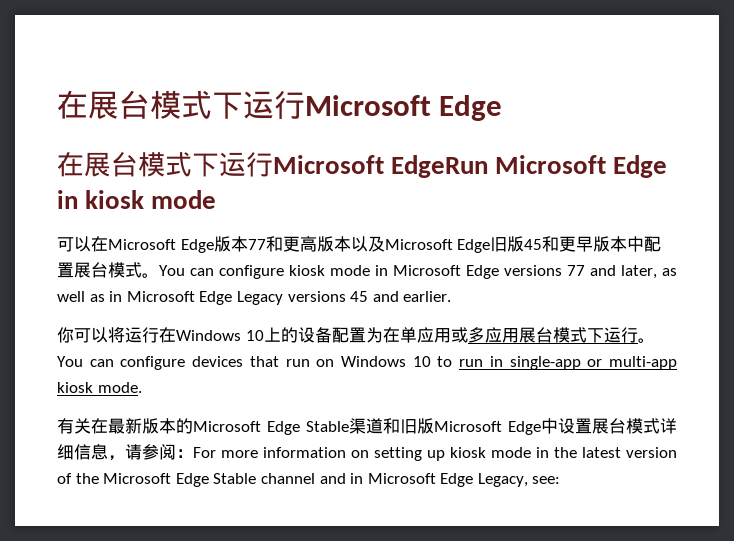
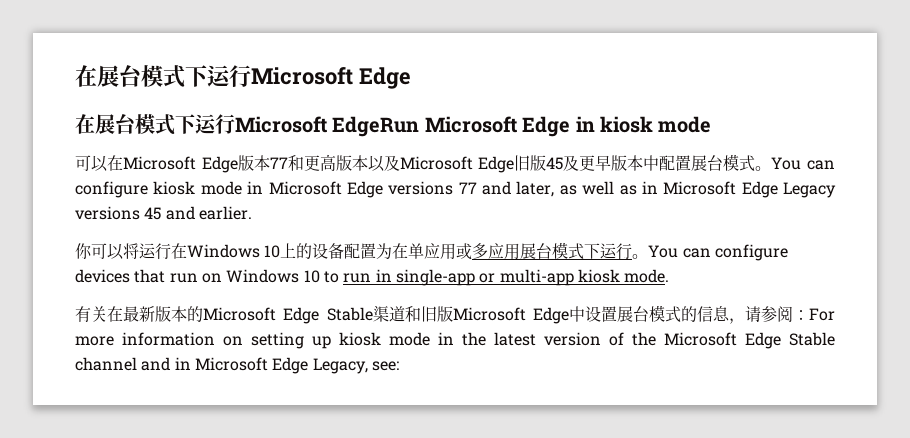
- 可以在Microsoft Edge版本77和更高版本以及Microsoft Edge旧版45和更早版本中配置展台模式。
+ 可以在Microsoft Edge版本77和更高版本以及Microsoft Edge旧版45及更早版本中配置展台模式。
- 有关在最新版本的Microsoft Edge Stable渠道和旧版Microsoft Edge中设置展台模式详细信息，请参阅：For more information on setting up kiosk mode in the latest version of the Microsoft Edge Stable channel and in Microsoft Edge Legacy, see:
+ 有关在最新版本的Microsoft Edge Stable渠道和旧版Microsoft Edge中设置展台模式的信息，请参阅：For more information on setting up kiosk mode in the latest version of the Microsoft Edge Stable channel and in Microsoft Edge Legacy, see:

